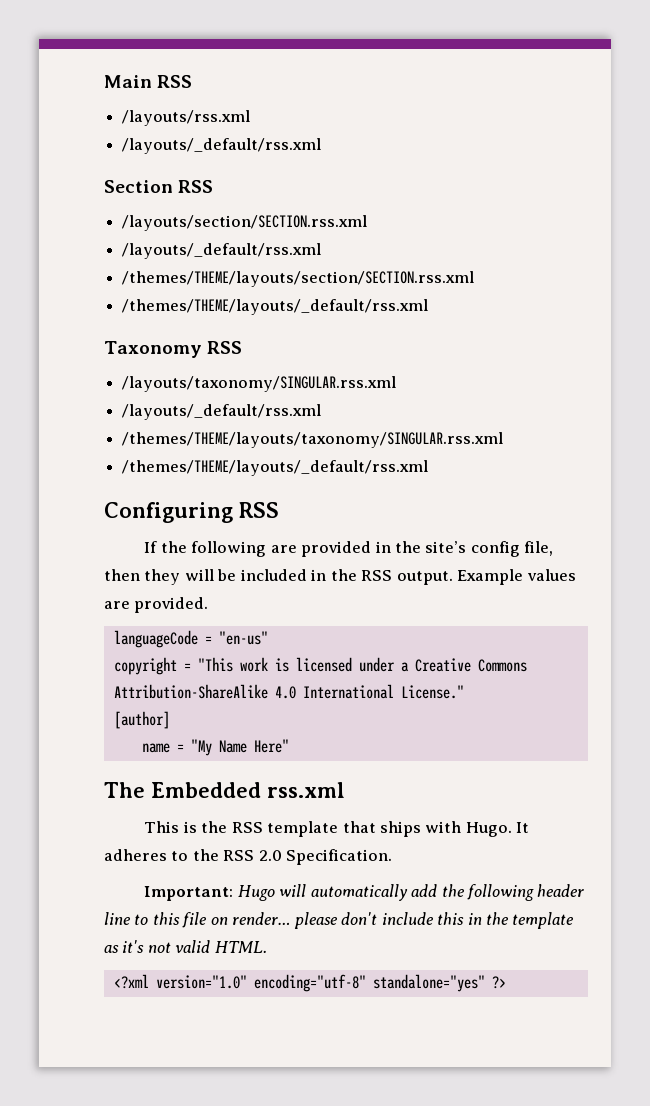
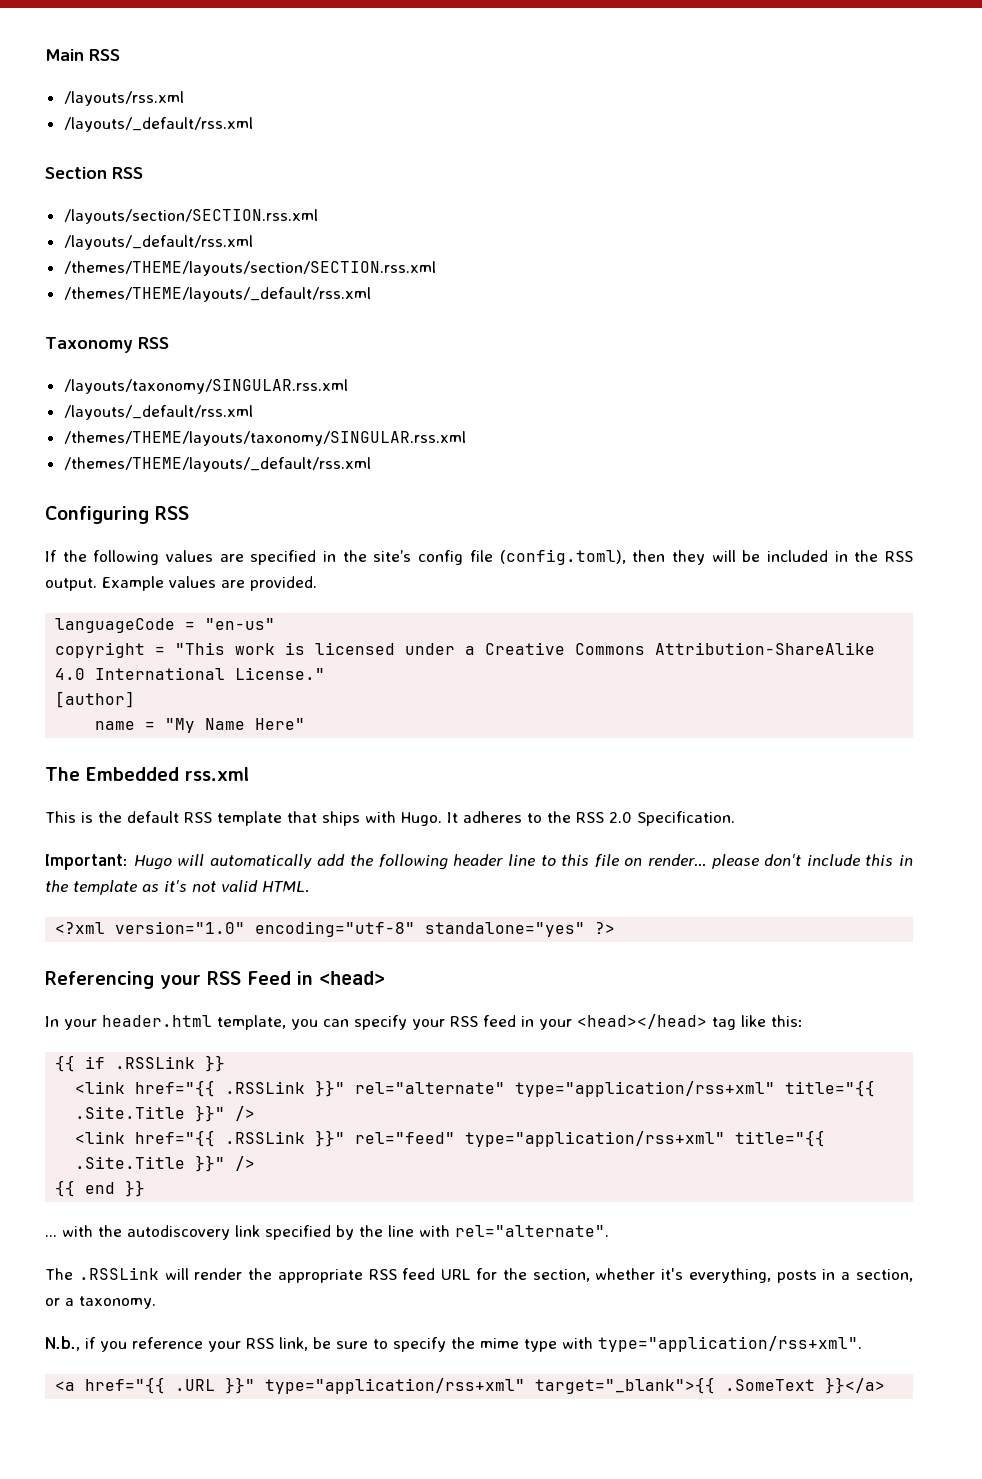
- If the following are provided in the site’s config file, then they will be included in the RSS output.
+ If the following values are specified in the site’s config file (config.toml), then they will be included in the RSS output.
- This is the RSS template that ships with Hugo.
+ This is the default RSS template that ships with Hugo.
+ Referencing your RSS Feed in <head>
+ In your header.html template, you can specify your RSS feed in your <head></head> tag like this:
+ {{ if .RSSLink }}
+ <link href="{{ .RSSLink }}" rel="alternate" type="application/rss+xml" title="{{ .Site.Title }}" />
+ <link href="{{ .RSSLink }}" rel="feed" type="application/rss+xml" title="{{ .Site.Title }}" />
+ {{ end }}
+ ... with the autodiscovery link specified by the line with rel="alternate".
+ The .RSSLink will render the appropriate RSS feed URL for the section, whether it's everything, posts in a section, or a taxonomy.
+ N.b., if you reference your RSS link, be sure to specify the mime type with type="application/rss+xml".
+ <a href="{{ .URL }}" type="application/rss+xml" target="_blank">{{ .SomeText }}</a>

